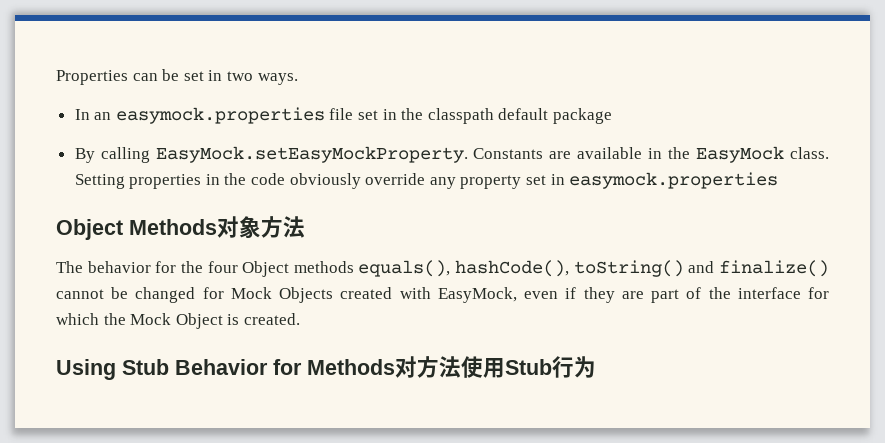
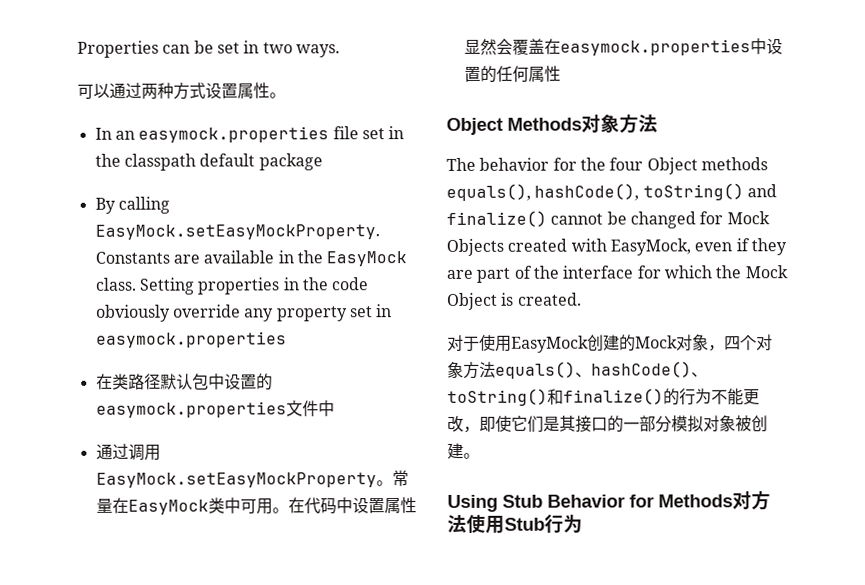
+ 可以通过两种方式设置属性。
+ 在类路径默认包中设置的easymock.properties文件中
+ 通过调用EasyMock.setEasyMockProperty。常量在EasyMock类中可用。在代码中设置属性显然会覆盖在easymock.properties中设置的任何属性
+ 对于使用EasyMock创建的Mock对象，四个对象方法equals()、hashCode()、toString()和finalize()的行为不能更改，即使它们是其接口的一部分模拟对象被创建。

